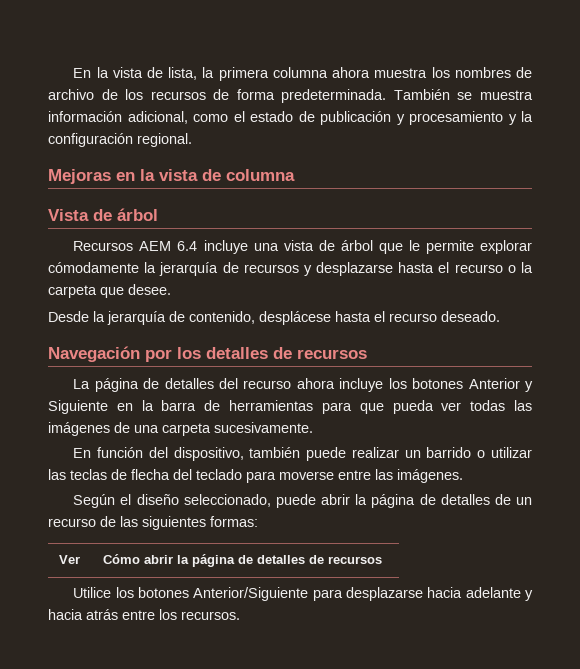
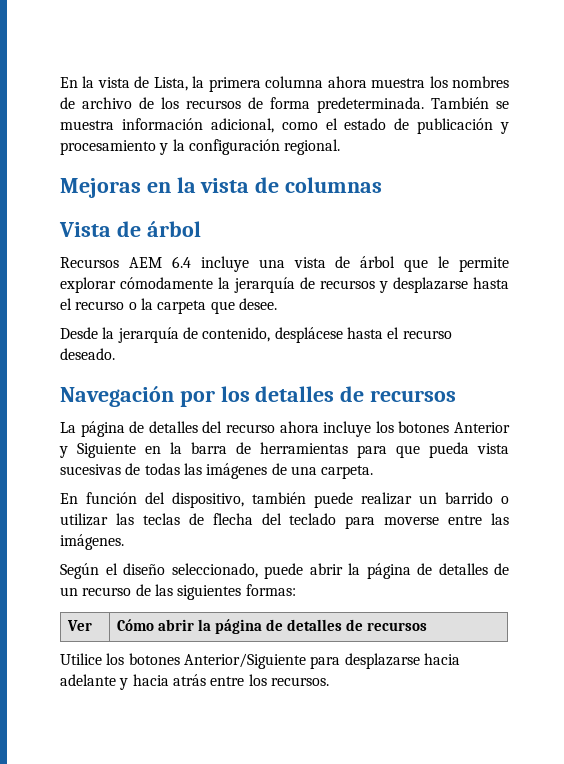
- En la vista de lista, la primera columna ahora muestra los nombres de archivo de los recursos de forma predeterminada.
+ En la vista de Lista, la primera columna ahora muestra los nombres de archivo de los recursos de forma predeterminada.
- Mejoras en la vista de columna
+ Mejoras en la vista de columnas
- La página de detalles del recurso ahora incluye los botones Anterior y Siguiente en la barra de herramientas para que pueda ver todas las imágenes de una carpeta sucesivamente.
+ La página de detalles del recurso ahora incluye los botones Anterior y Siguiente en la barra de herramientas para que pueda vista sucesivas de todas las imágenes de una carpeta.

